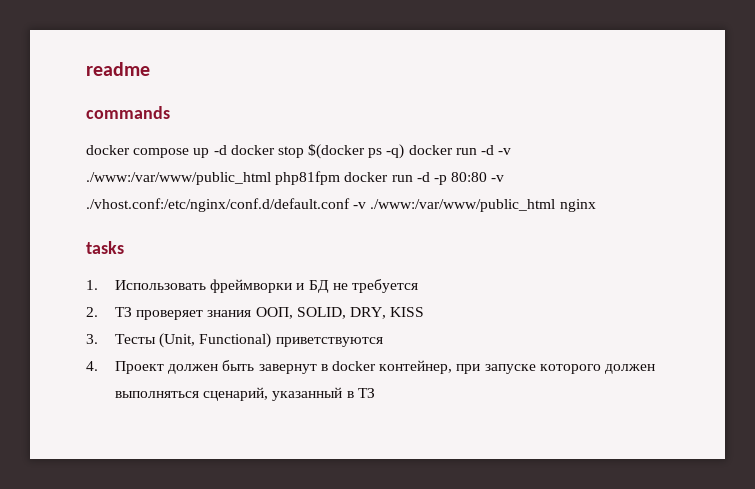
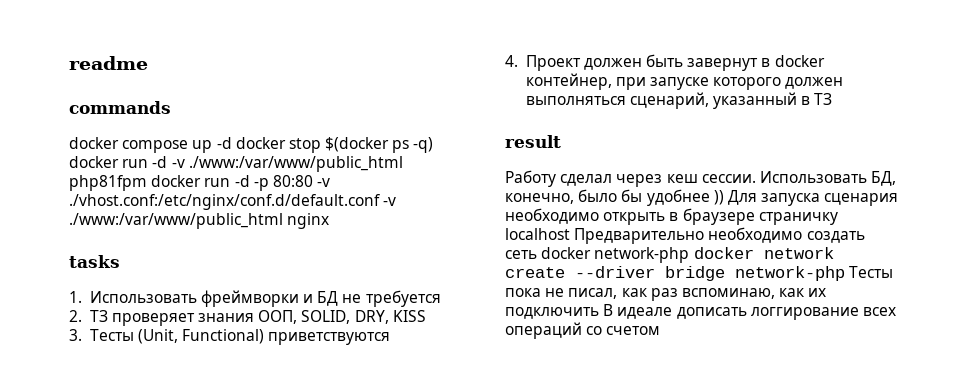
+ result
+ Работу сделал через кеш сессии. Использовать БД, конечно, было бы удобнее )) Для запуска сценария необходимо открыть в браузере страничку localhost Предварительно необходимо создать сеть docker network-php docker network create --driver bridge network-php Тесты пока не писал, как раз вспоминаю, как их подключить В идеале дописать логгирование всех операций со счетом

